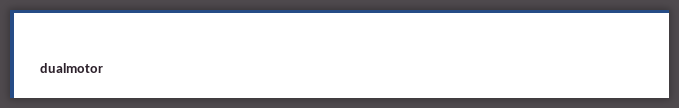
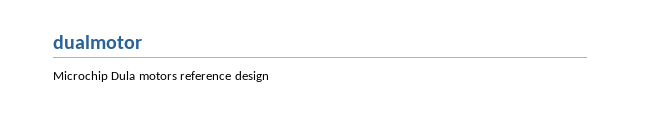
+ Microchip Dula motors reference design

